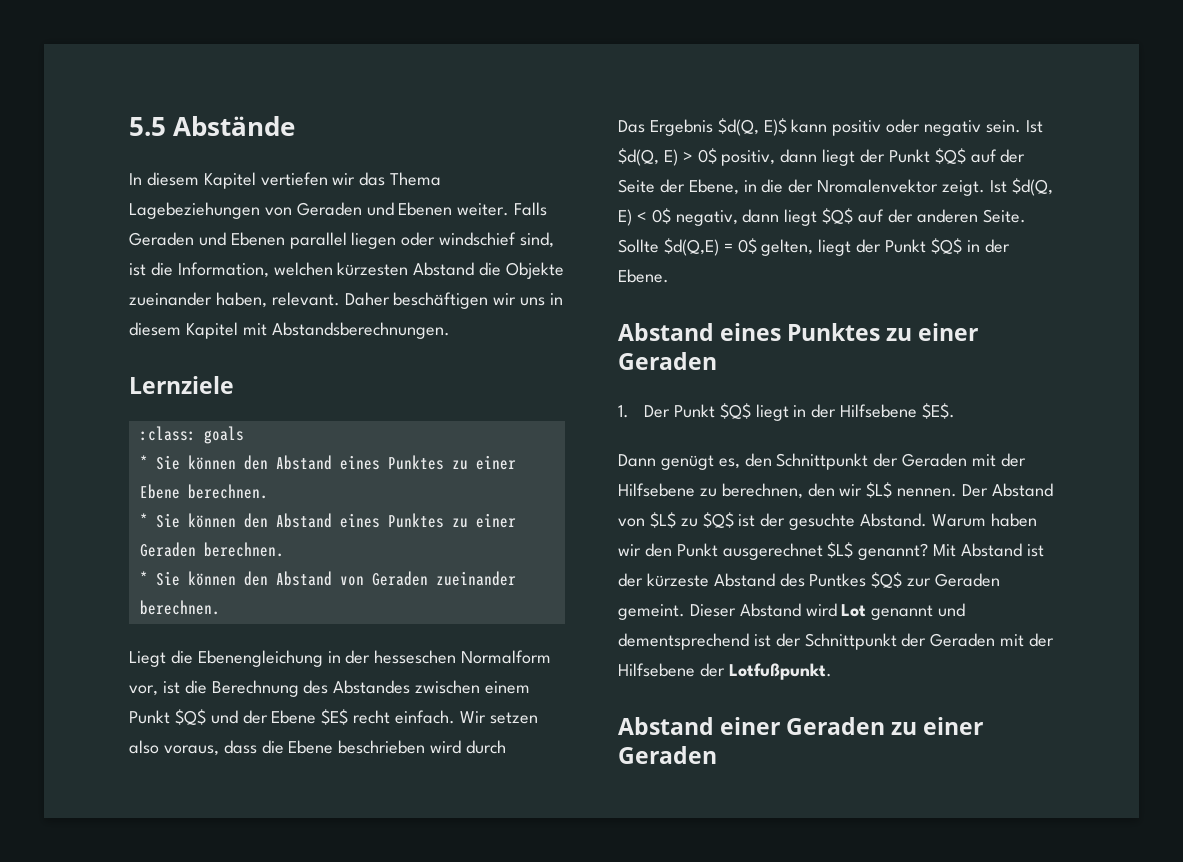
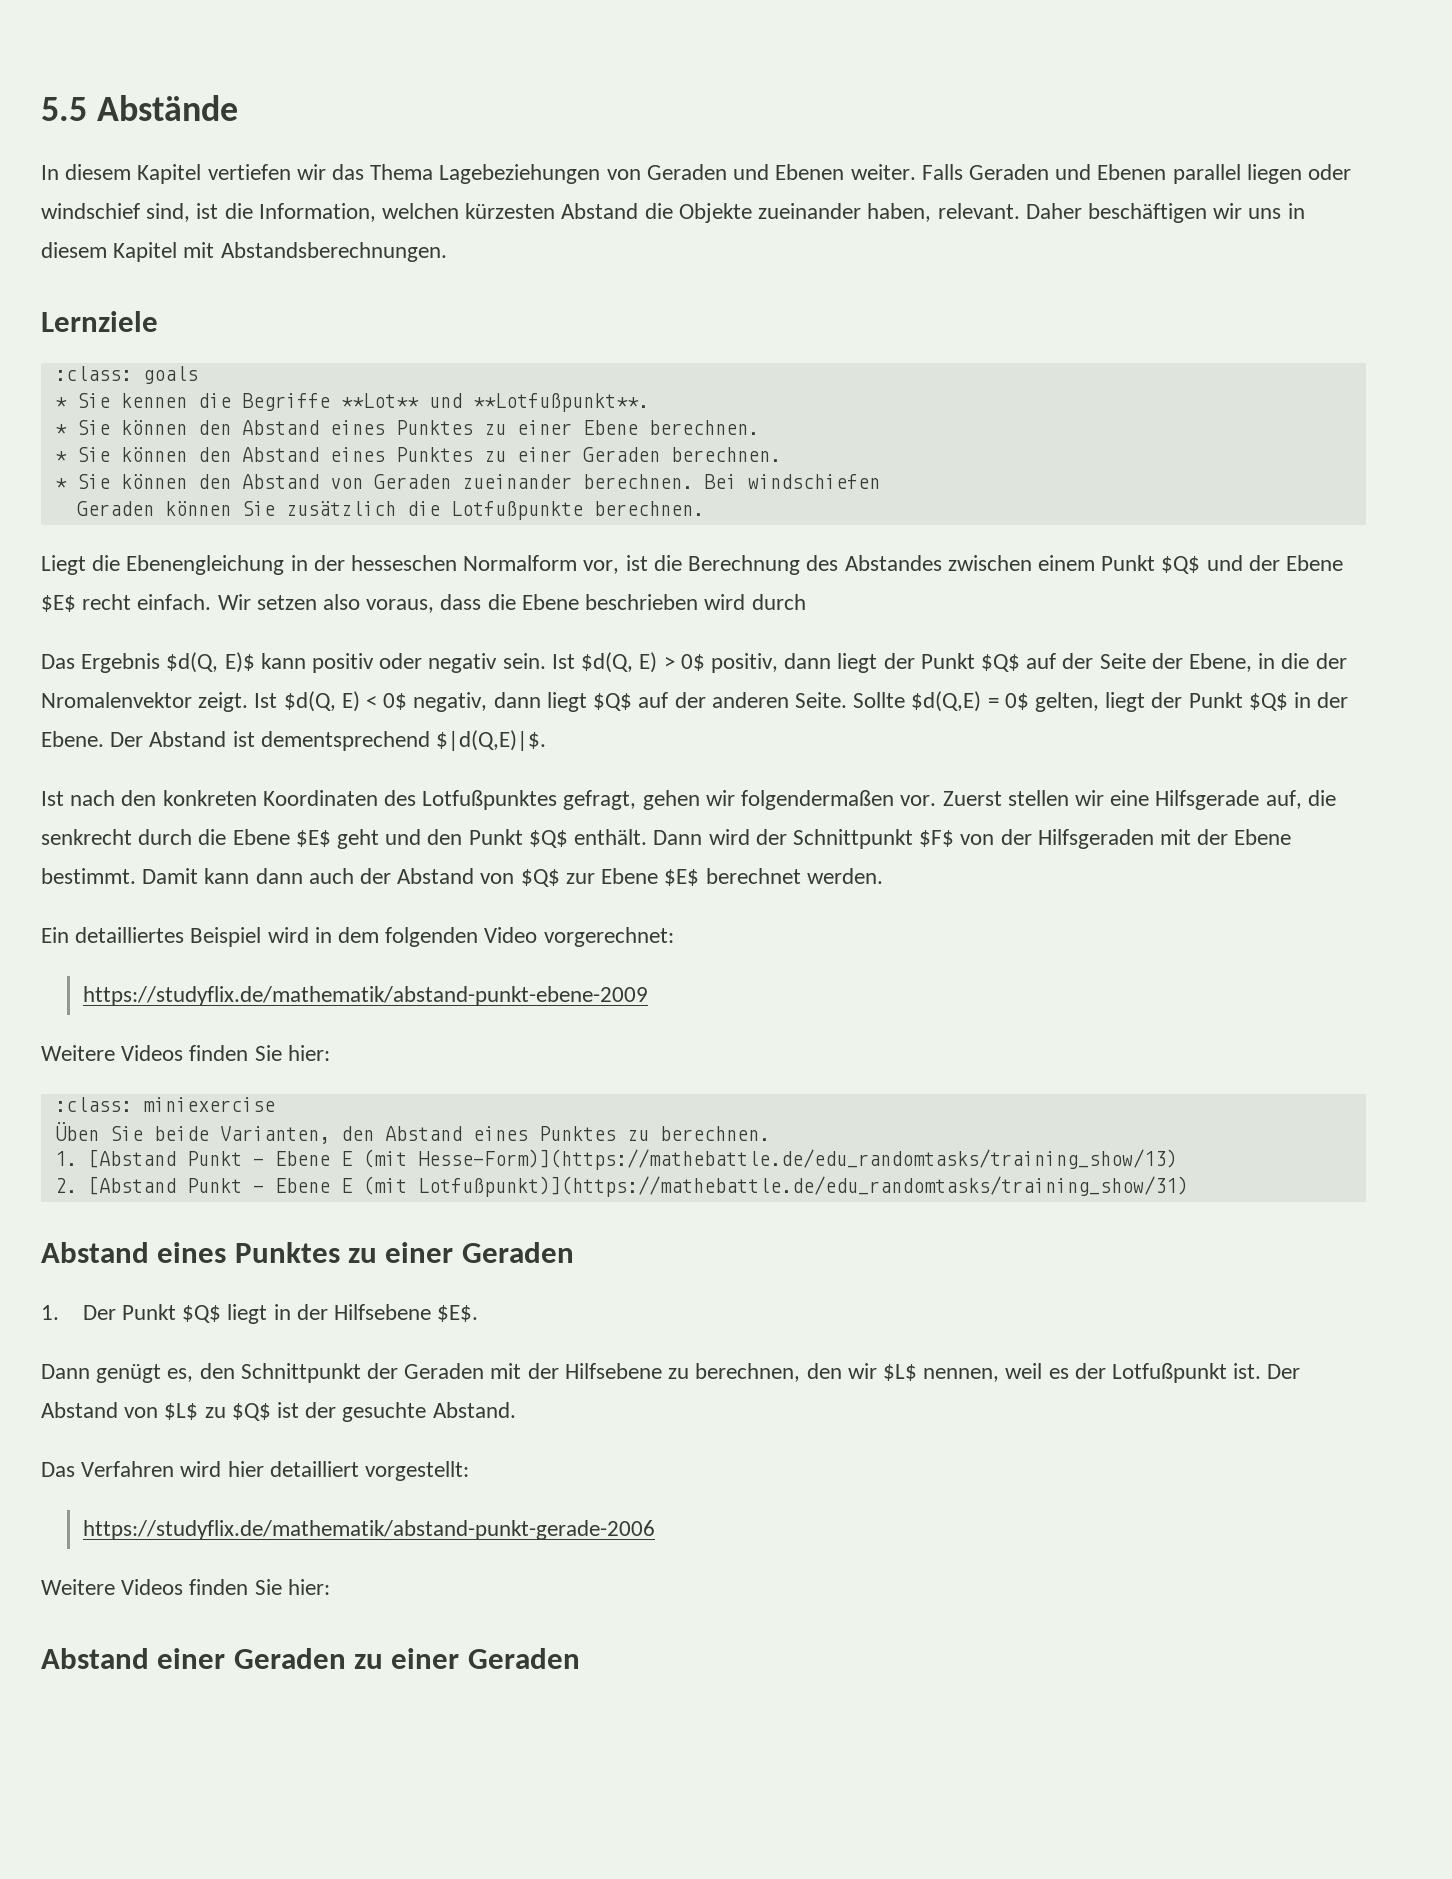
+ * Sie kennen die Begriffe **Lot** und **Lotfußpunkt**.
+ Bei windschiefen
+ Geraden können Sie zusätzlich die Lotfußpunkte berechnen.
+ Der Abstand ist dementsprechend $|d(Q,E)|$.
+ Ist nach den konkreten Koordinaten des Lotfußpunktes gefragt, gehen wir folgendermaßen vor. Zuerst stellen wir eine Hilfsgerade auf, die senkrecht durch die Ebene $E$ geht und den Punkt $Q$ enthält. Dann wird der Schnittpunkt $F$ von der Hilfsgeraden mit der Ebene bestimmt. Damit kann dann auch der Abstand von $Q$ zur Ebene $E$ berechnet werden.
+ Ein detailliertes Beispiel wird in dem folgenden Video vorgerechnet:
+ https://studyflix.de/mathematik/abstand-punkt-ebene-2009
+ Weitere Videos finden Sie hier:
+ :class: miniexercise
+ Üben Sie beide Varianten, den Abstand eines Punktes zu berechnen.
+ 1. [Abstand Punkt - Ebene E (mit Hesse-Form)](https://mathebattle.de/edu_randomtasks/training_show/13)
+ 2. [Abstand Punkt - Ebene E (mit Lotfußpunkt)](https://mathebattle.de/edu_randomtasks/training_show/31)
- Dann genügt es, den Schnittpunkt der Geraden mit der Hilfsebene zu berechnen, den wir $L$ nennen.
+ Dann genügt es, den Schnittpunkt der Geraden mit der Hilfsebene zu berechnen, den wir $L$ nennen, weil es der Lotfußpunkt ist.
- Der Abstand von $L$ zu $Q$ ist der gesuchte Abstand. Warum haben wir den Punkt ausgerechnet $L$ genannt? Mit Abstand ist der kürzeste Abstand des Puntkes $Q$ zur Geraden gemeint. Dieser Abstand wird Lot genannt und dementsprechend ist der Schnittpunkt der Geraden mit der Hilfsebene der Lotfußpunkt.
+ Der Abstand von $L$ zu $Q$ ist der gesuchte Abstand.
+ Das Verfahren wird hier detailliert vorgestellt:
+ https://studyflix.de/mathematik/abstand-punkt-gerade-2006
+ Weitere Videos finden Sie hier:

